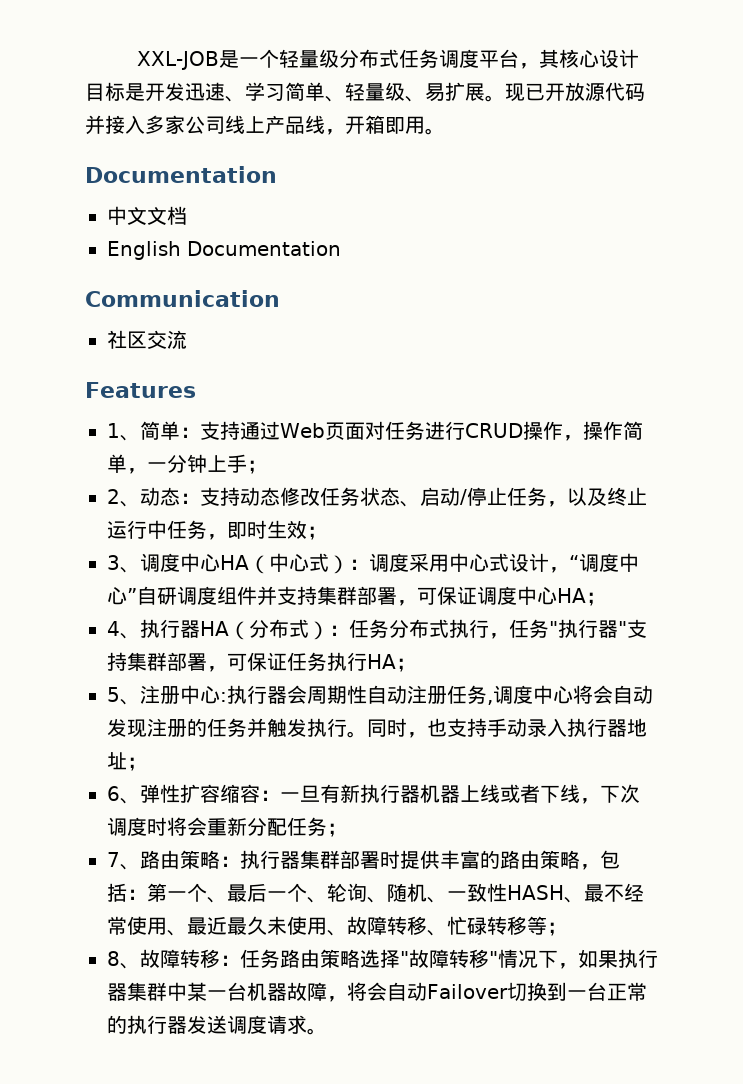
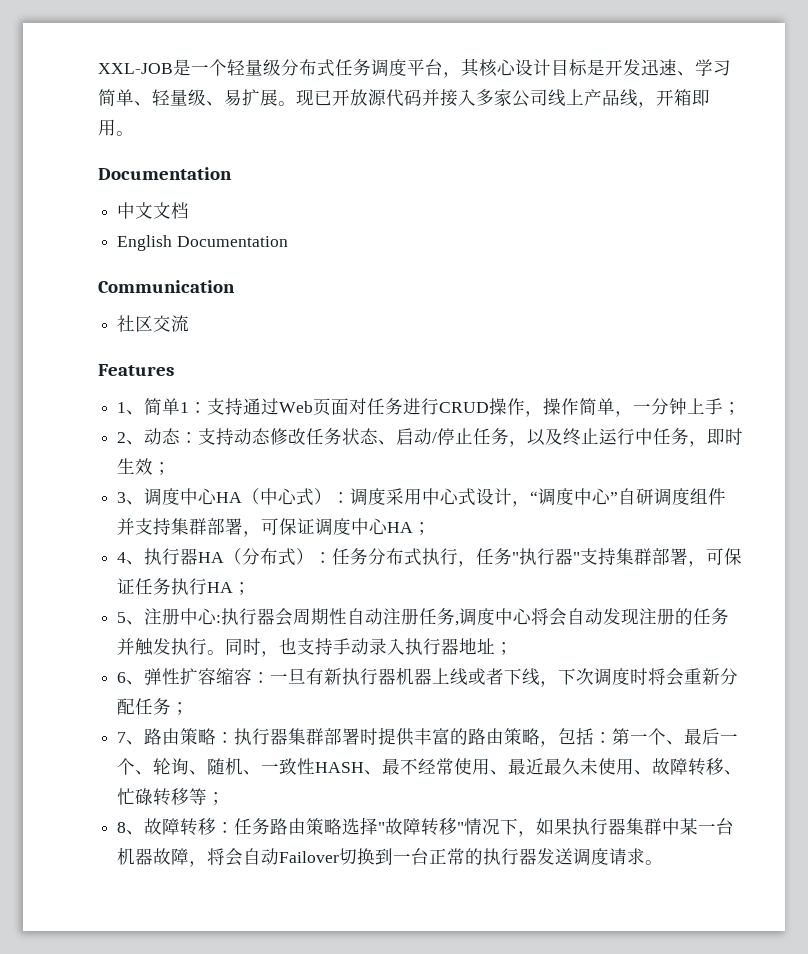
- 1、简单：支持通过Web页面对任务进行CRUD操作，操作简单，一分钟上手；
+ 1、简单1：支持通过Web页面对任务进行CRUD操作，操作简单，一分钟上手；

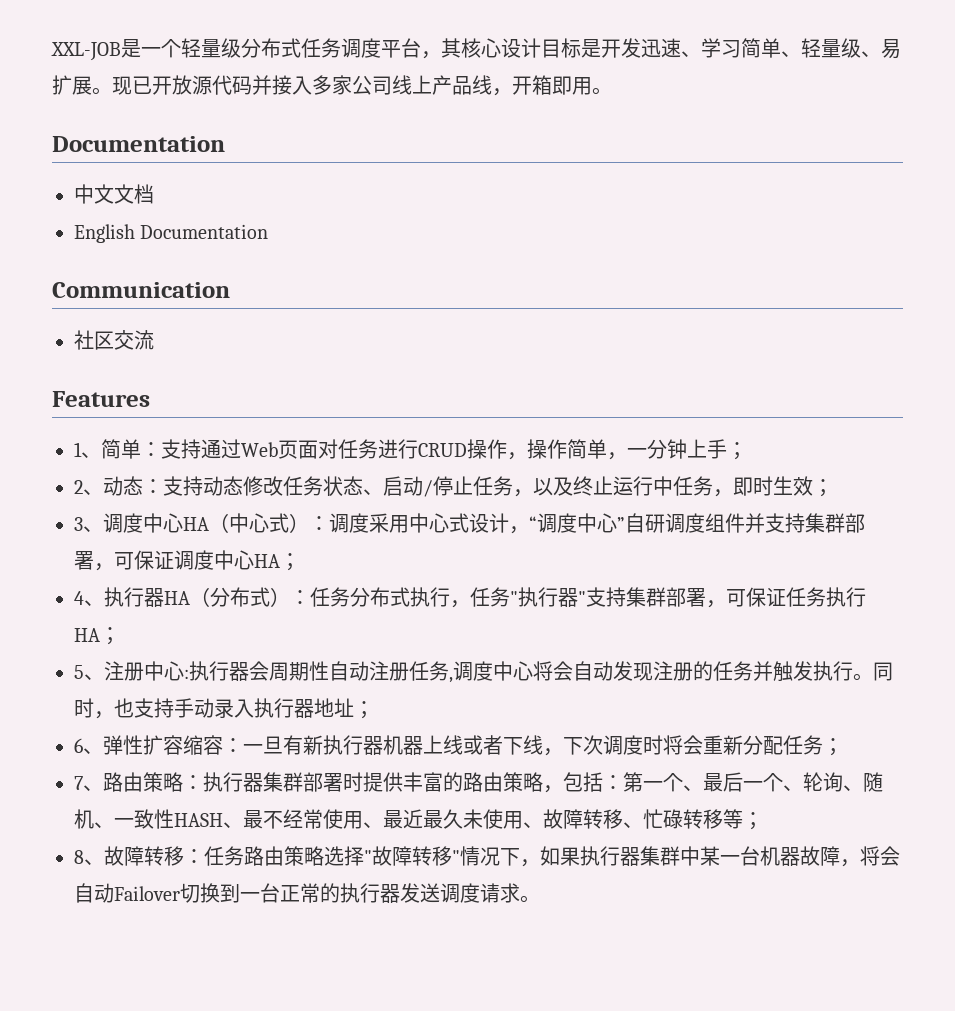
- 1、简单1：支持通过Web页面对任务进行CRUD操作，操作简单，一分钟上手；
+ 1、简单：支持通过Web页面对任务进行CRUD操作，操作简单，一分钟上手；

